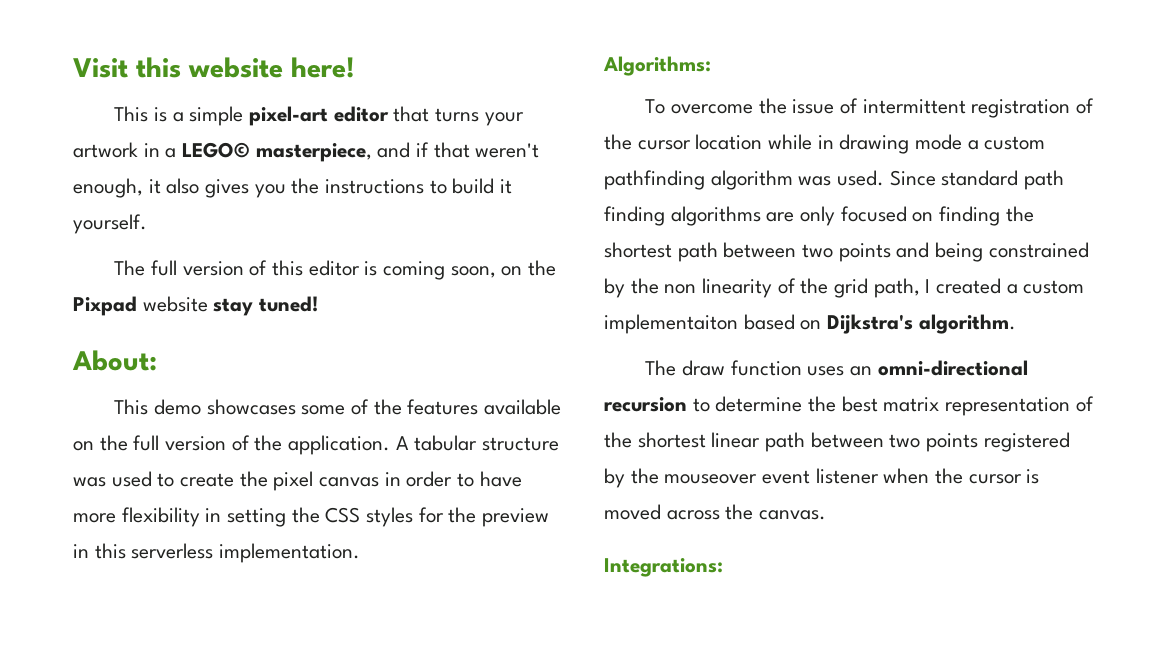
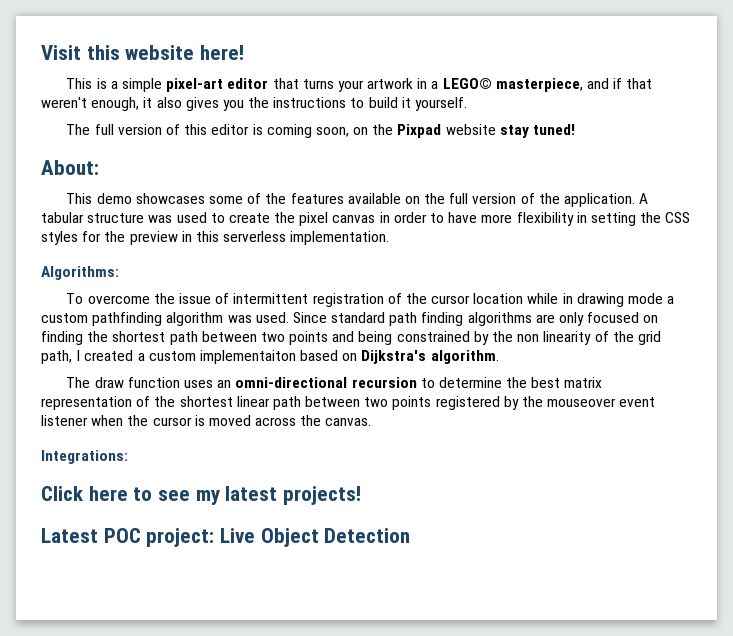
+ Click here to see my latest projects!
+ Latest POC project: Live Object Detection

